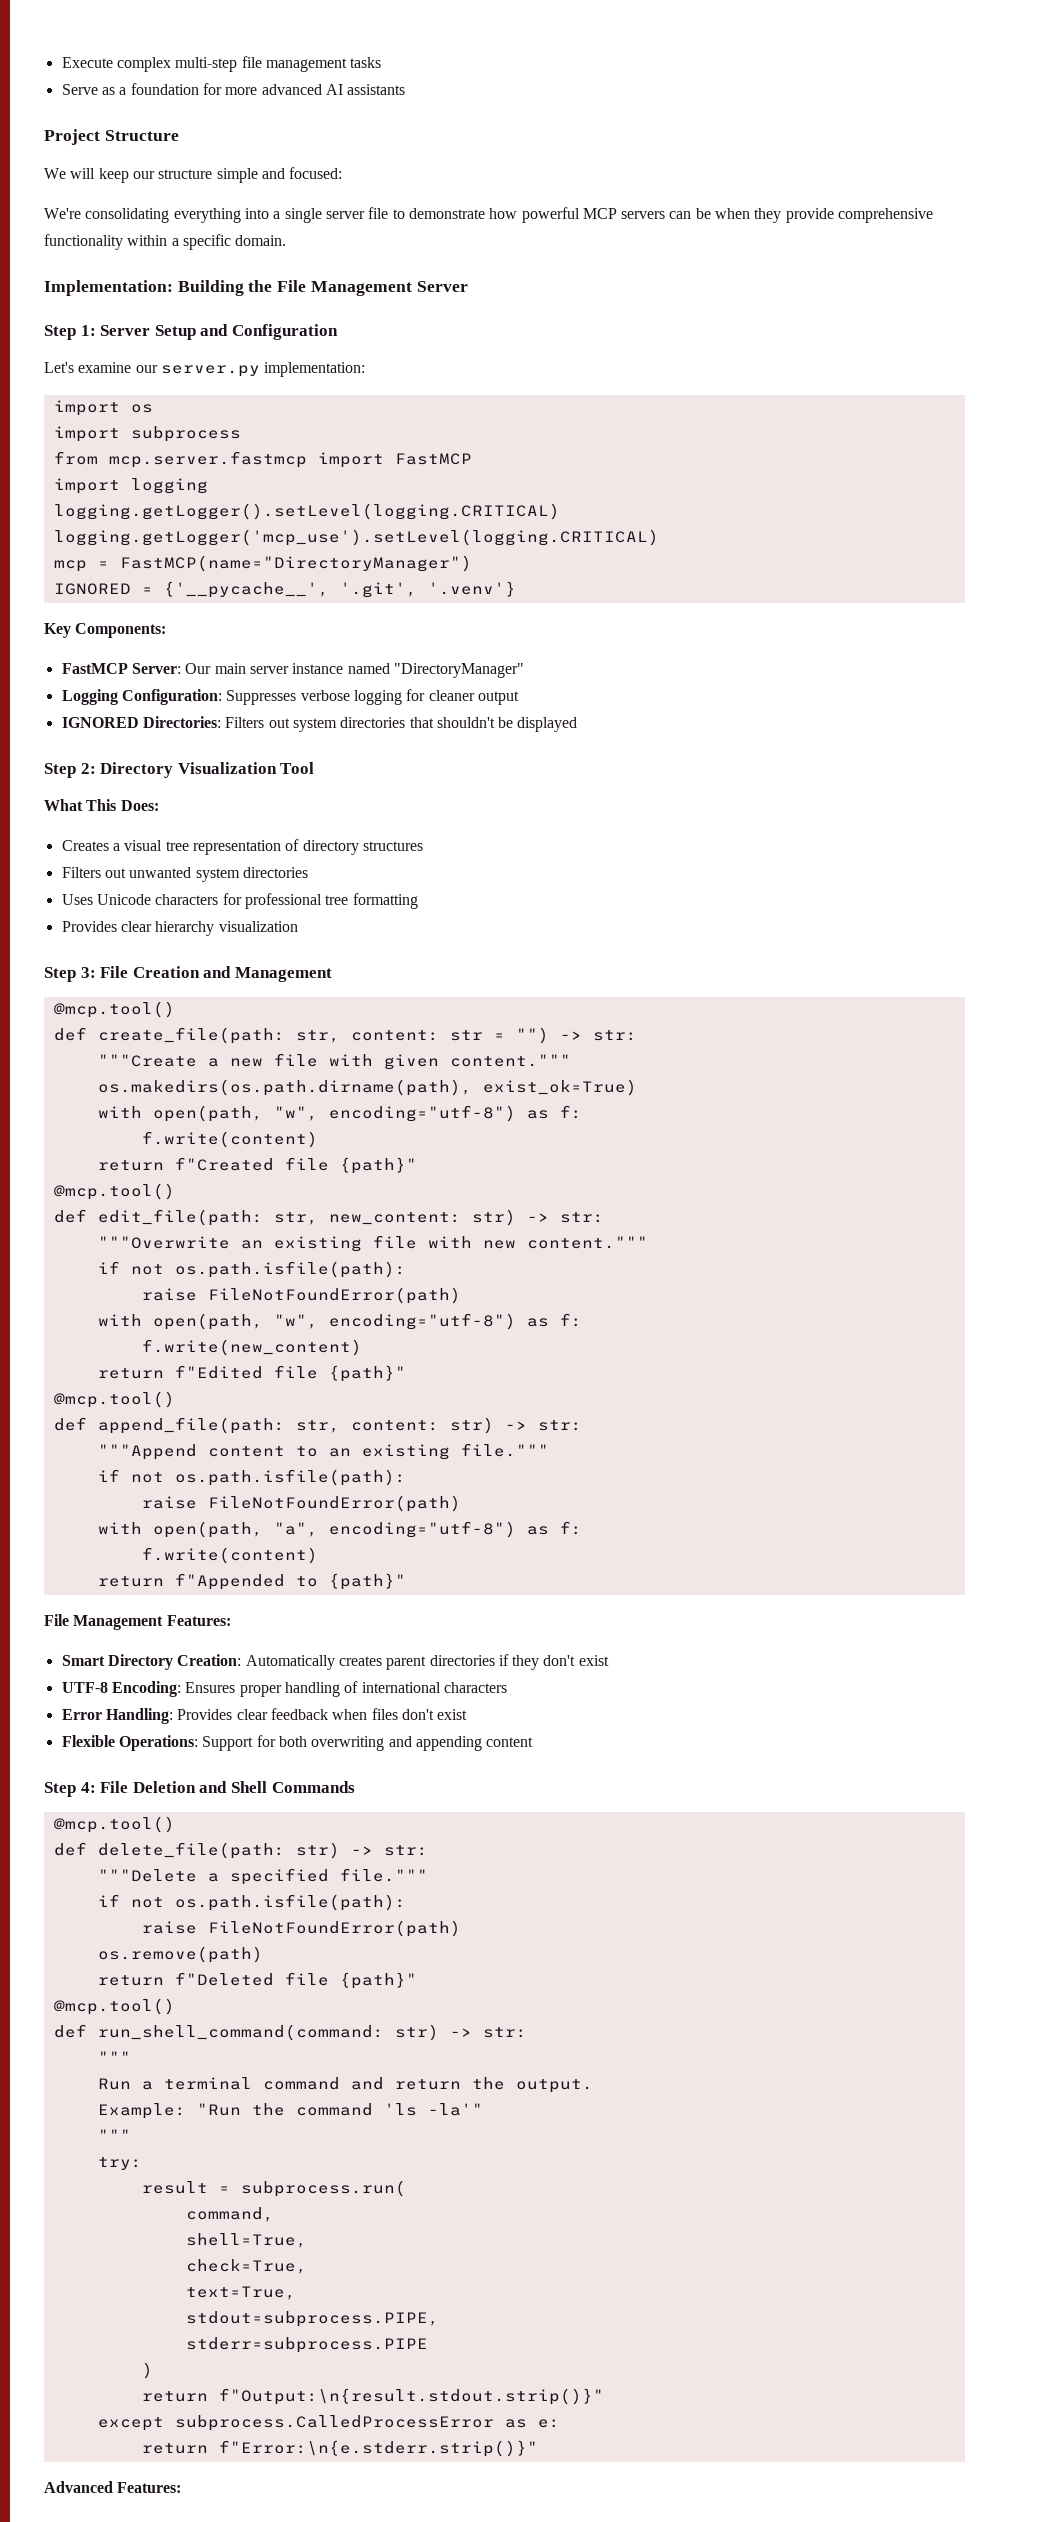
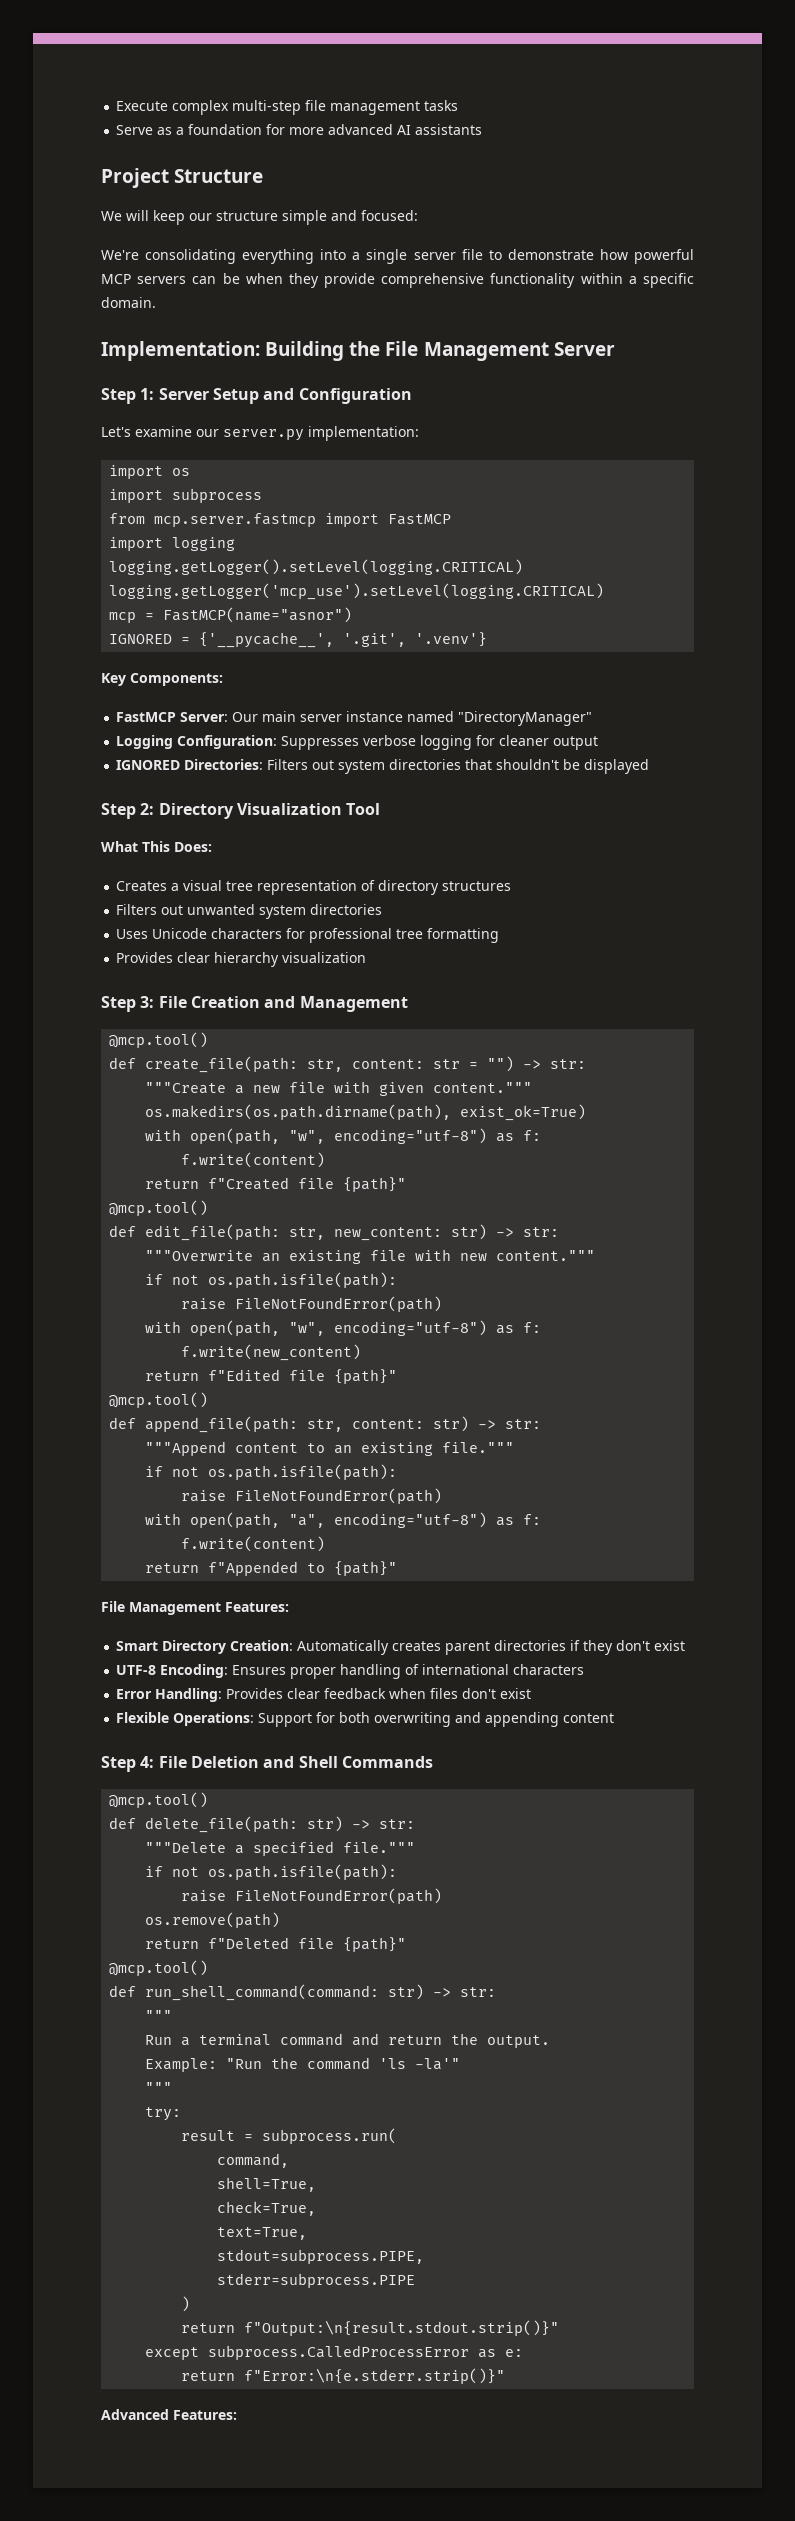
- mcp = FastMCP(name="DirectoryManager")
+ mcp = FastMCP(name="asnor")

